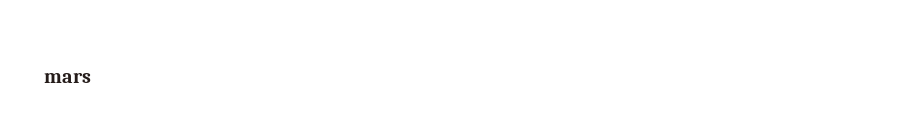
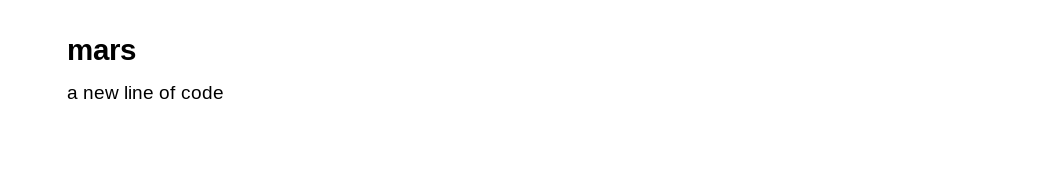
+ a new line of code

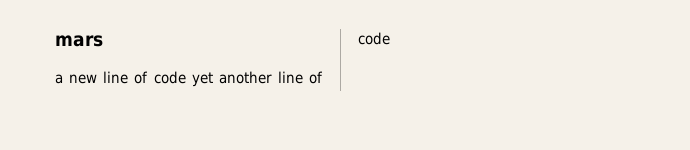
- a new line of code
+ a new line of code yet another line of code

